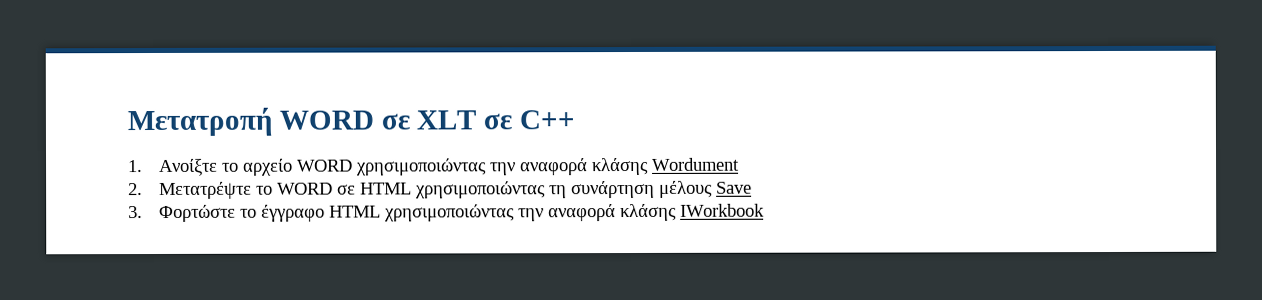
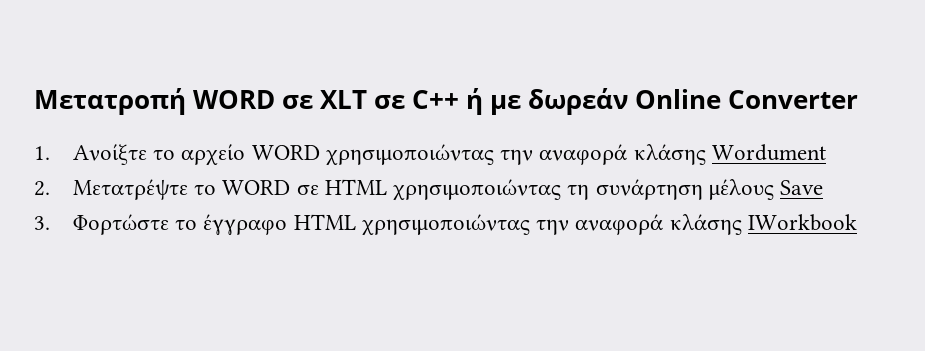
- Μετατροπή WORD σε XLT σε C++
+ Μετατροπή WORD σε XLT σε C++ ή με δωρεάν Online Converter

